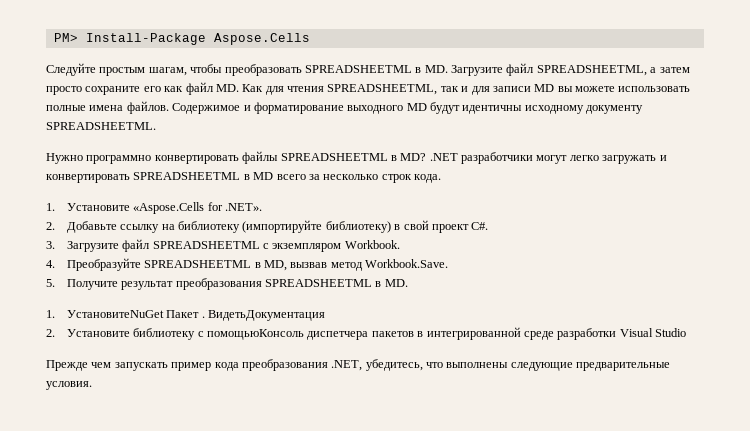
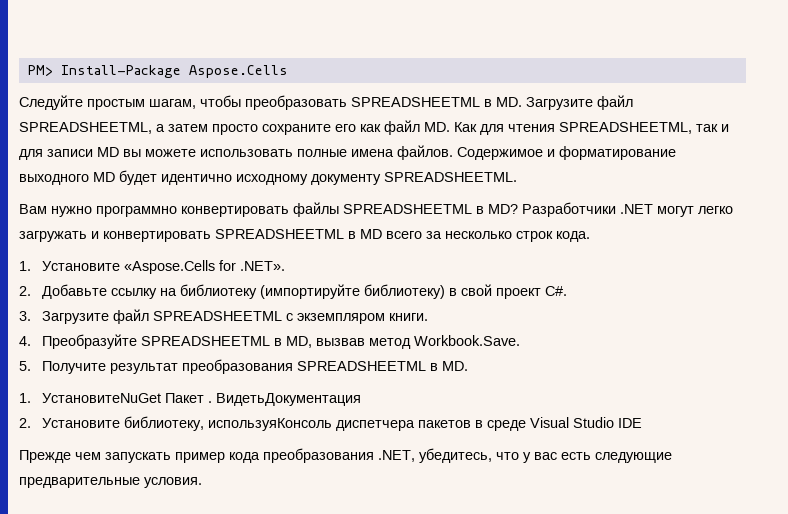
- Содержимое и форматирование выходного MD будут идентичны исходному документу SPREADSHEETML.
+ Содержимое и форматирование выходного MD будет идентично исходному документу SPREADSHEETML.
- Нужно программно конвертировать файлы SPREADSHEETML в MD? .NET разработчики могут легко загружать и конвертировать SPREADSHEETML в MD всего за несколько строк кода.
+ Вам нужно программно конвертировать файлы SPREADSHEETML в MD? Разработчики .NET могут легко загружать и конвертировать SPREADSHEETML в MD всего за несколько строк кода.
- 3. Загрузите файл SPREADSHEETML с экземпляром Workbook.
+ 3. Загрузите файл SPREADSHEETML с экземпляром книги.
- 2. Установите библиотеку с помощьюКонсоль диспетчера пакетов в интегрированной среде разработки Visual Studio
+ 2. Установите библиотеку, используяКонсоль диспетчера пакетов в среде Visual Studio IDE
- Прежде чем запускать пример кода преобразования .NET, убедитесь, что выполнены следующие предварительные условия.
+ Прежде чем запускать пример кода преобразования .NET, убедитесь, что у вас есть следующие предварительные условия.

